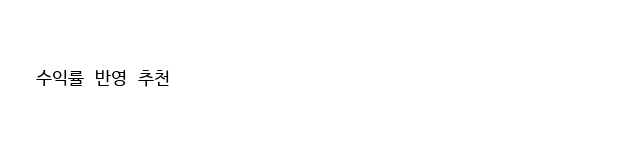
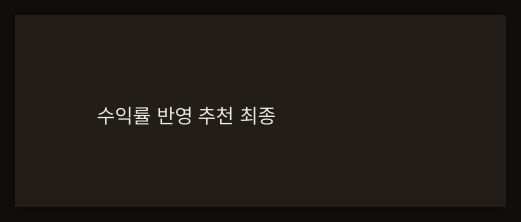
- 수익률 반영 추천
+ 수익률 반영 추천 최종

